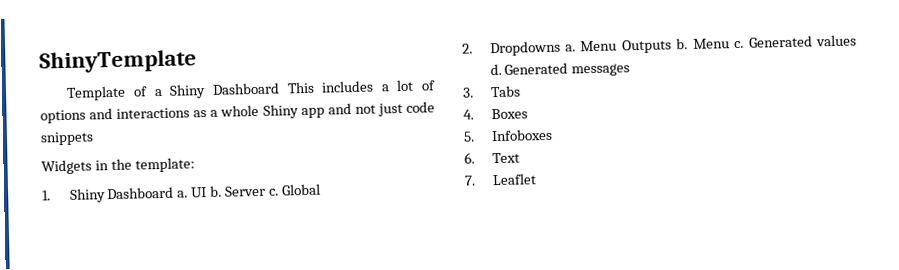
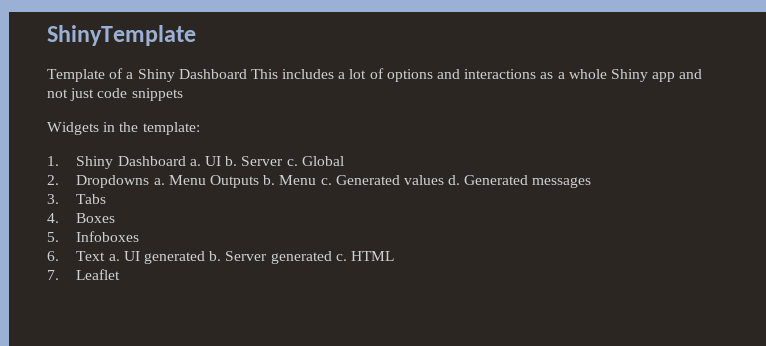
- 6. Text
+ 6. Text a. UI generated b. Server generated c. HTML

